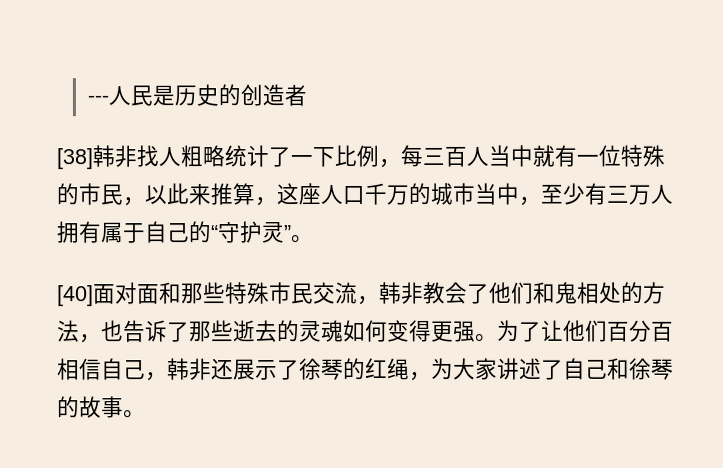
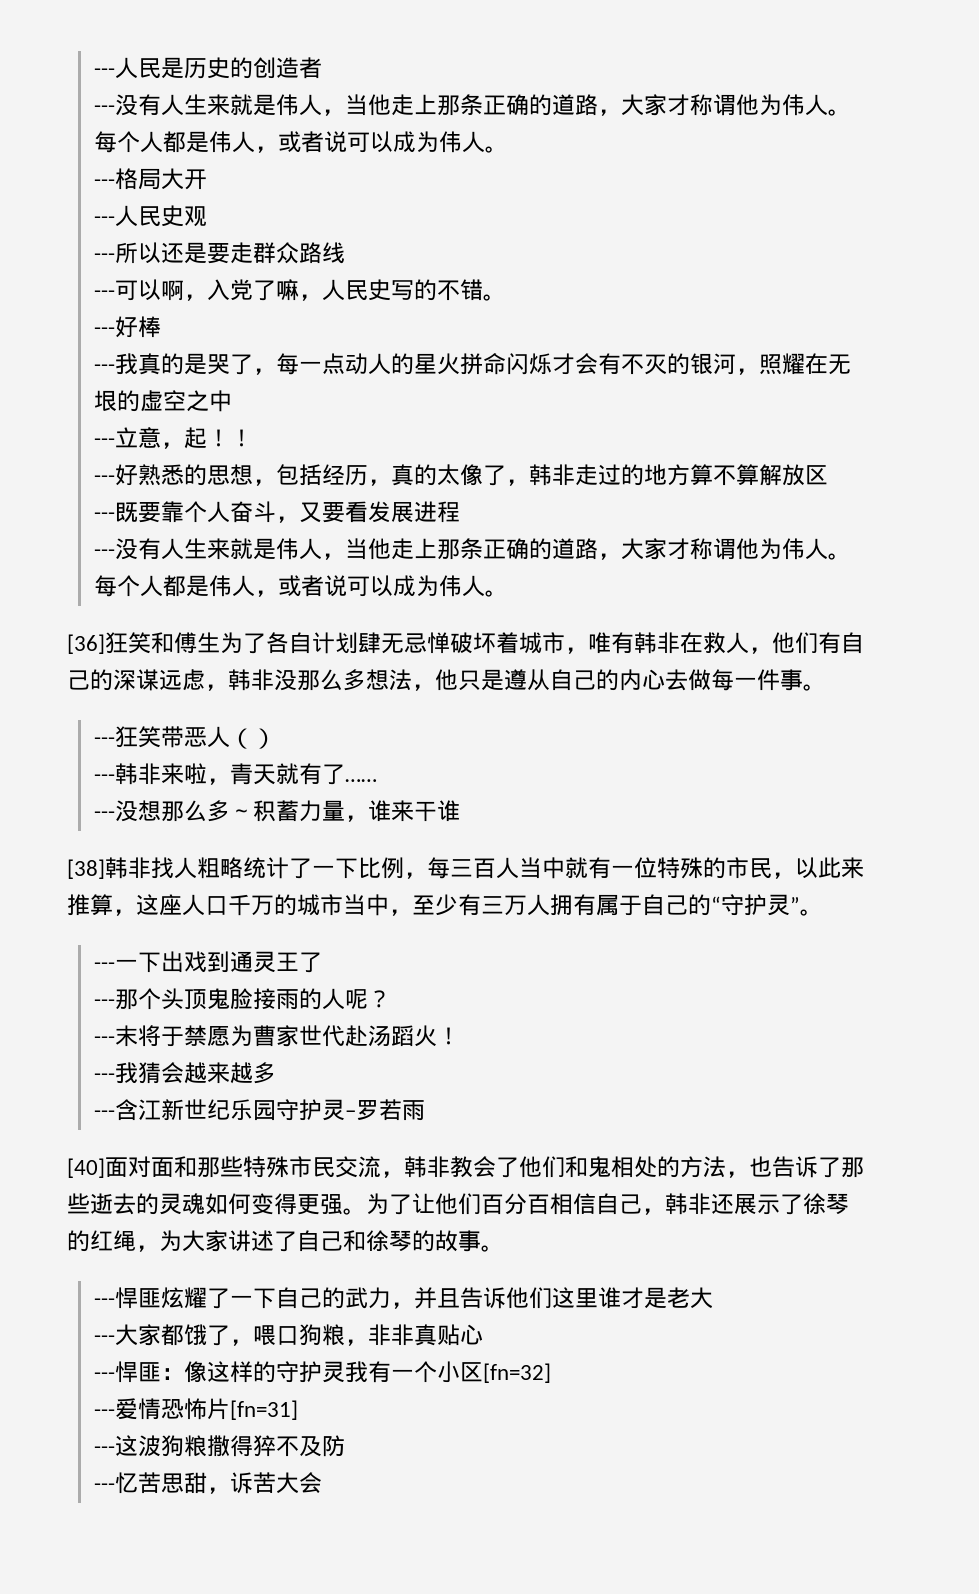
  ---人民是历史的创造者
+ ---没有人生来就是伟人，当他走上那条正确的道路，大家才称谓他为伟人。每个人都是伟人，或者说可以成为伟人。
+ ---格局大开
+ ---人民史观
+ ---所以还是要走群众路线
+ ---可以啊，入党了嘛，人民史写的不错。
+ ---好棒
+ ---我真的是哭了，每一点动人的星火拼命闪烁才会有不灭的银河，照耀在无垠的虚空之中
+ ---立意，起！！
+ ---好熟悉的思想，包括经历，真的太像了，韩非走过的地方算不算解放区
+ ---既要靠个人奋斗，又要看发展进程
+ ---没有人生来就是伟人，当他走上那条正确的道路，大家才称谓他为伟人。每个人都是伟人，或者说可以成为伟人。
+ [36]狂笑和傅生为了各自计划肆无忌惮破坏着城市，唯有韩非在救人，他们有自己的深谋远虑，韩非没那么多想法，他只是遵从自己的内心去做每一件事。
+ ---狂笑带恶人（）
+ ---韩非来啦，青天就有了……
+ ---没想那么多～积蓄力量，谁来干谁
+ ---一下出戏到通灵王了
+ ---那个头顶鬼脸接雨的人呢？
+ ---末将于禁愿为曹家世代赴汤蹈火！
+ ---我猜会越来越多
+ ---含江新世纪乐园守护灵–罗若雨
+ ---悍匪炫耀了一下自己的武力，并且告诉他们这里谁才是老大
+ ---大家都饿了，喂口狗粮，非非真贴心
+ ---悍匪：像这样的守护灵我有一个小区[fn=32]
+ ---爱情恐怖片[fn=31]
+ ---这波狗粮撒得猝不及防
+ ---忆苦思甜，诉苦大会

